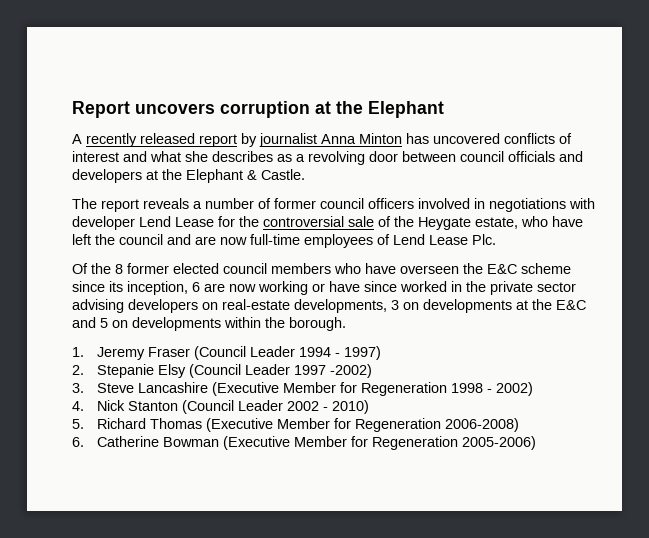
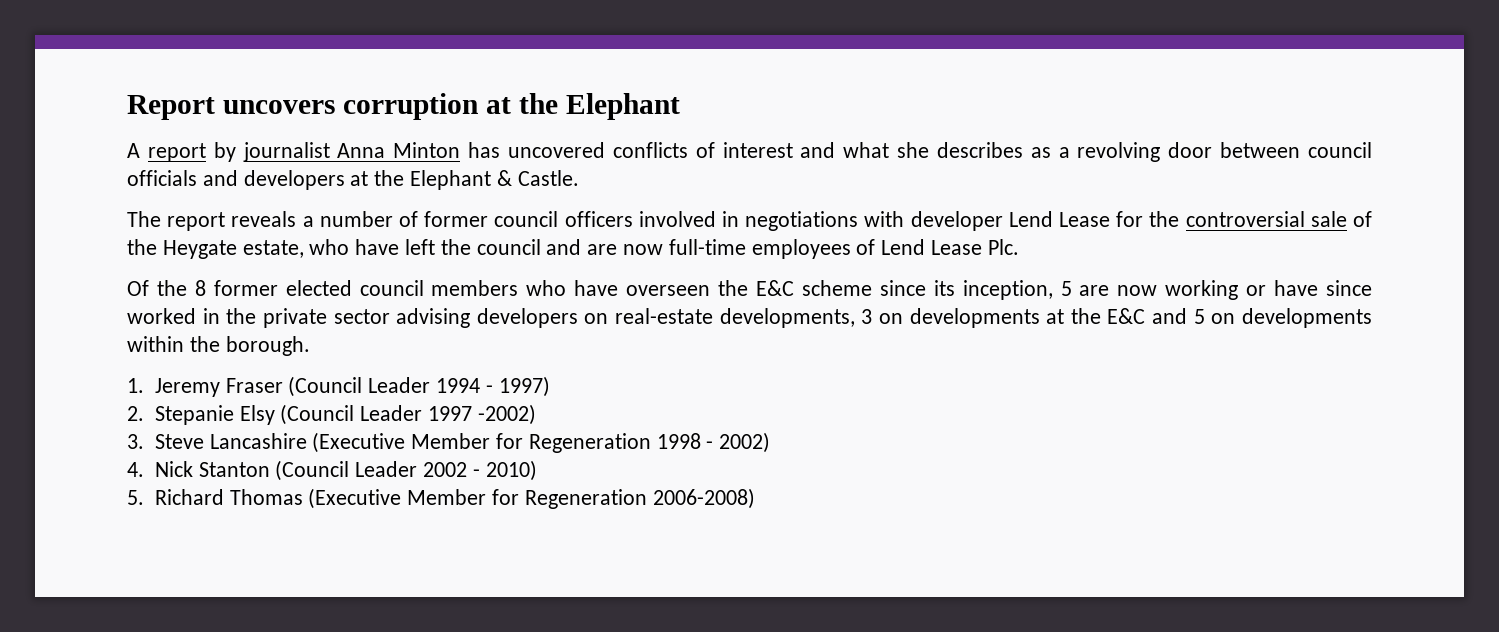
- A recently released report by journalist Anna Minton has uncovered conflicts of interest and what she describes as a revolving door between council officials and developers at the Elephant & Castle.
+ A report by journalist Anna Minton has uncovered conflicts of interest and what she describes as a revolving door between council officials and developers at the Elephant & Castle.
- Of the 8 former elected council members who have overseen the E&C scheme since its inception, 6 are now working or have since worked in the private sector advising developers on real-estate developments, 3 on developments at the E&C and 5 on developments within the borough.
+ Of the 8 former elected council members who have overseen the E&C scheme since its inception, 5 are now working or have since worked in the private sector advising developers on real-estate developments, 3 on developments at the E&C and 5 on developments within the borough.
- 6. Catherine Bowman (Executive Member for Regeneration 2005-2006)

